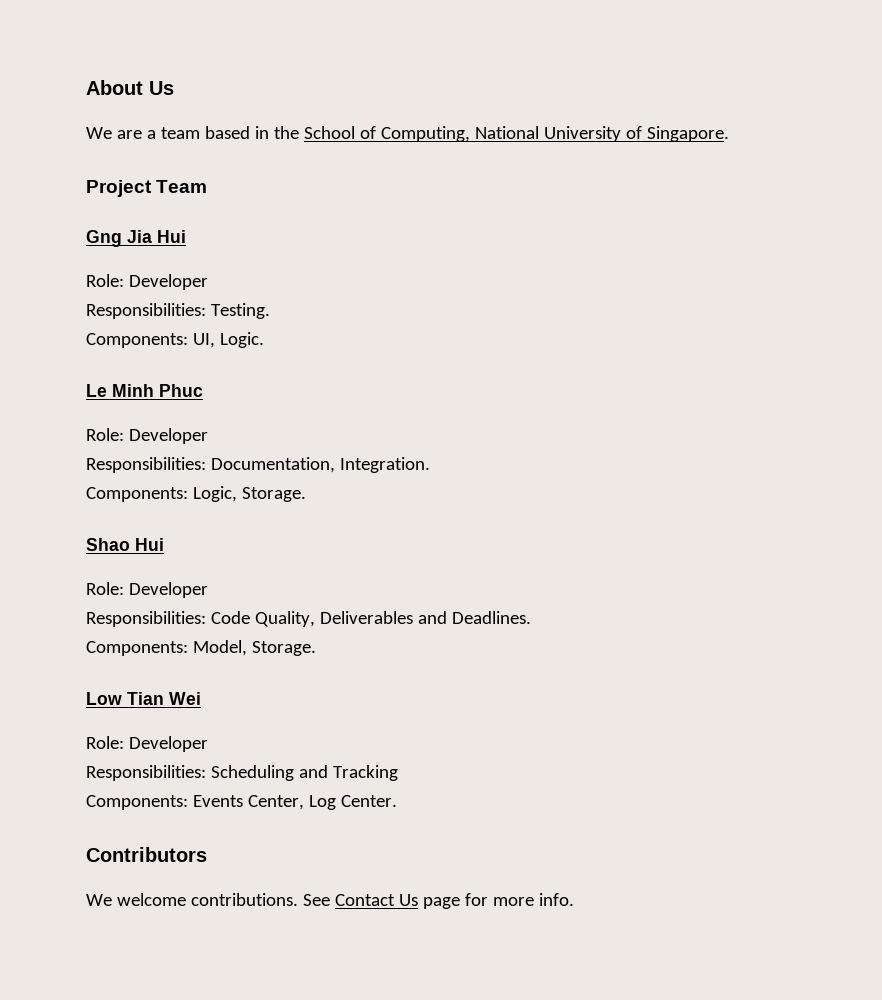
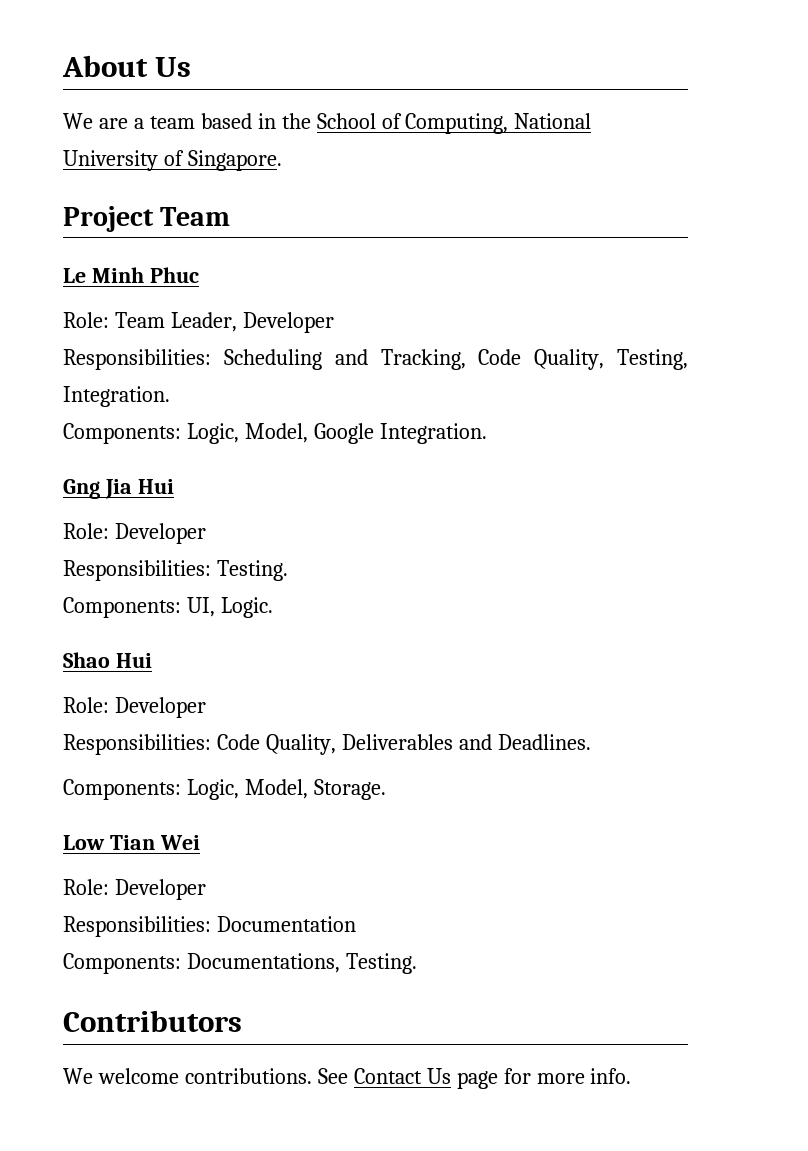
+ Le Minh Phuc
+ Role: Team Leader, Developer
+ Responsibilities: Scheduling and Tracking, Code Quality, Testing, Integration.
+ Components: Logic, Model, Google Integration.
- Le Minh Phuc
- Role: Developer
- Responsibilities: Documentation, Integration.
- Components: Logic, Storage.
- Components: Model, Storage.
+ Components: Logic, Model, Storage.
- Responsibilities: Scheduling and Tracking
- Components: Events Center, Log Center.
+ Responsibilities: Documentation
+ Components: Documentations, Testing.

